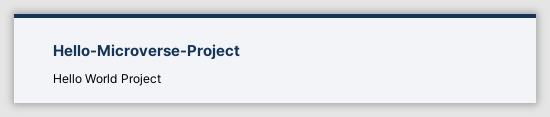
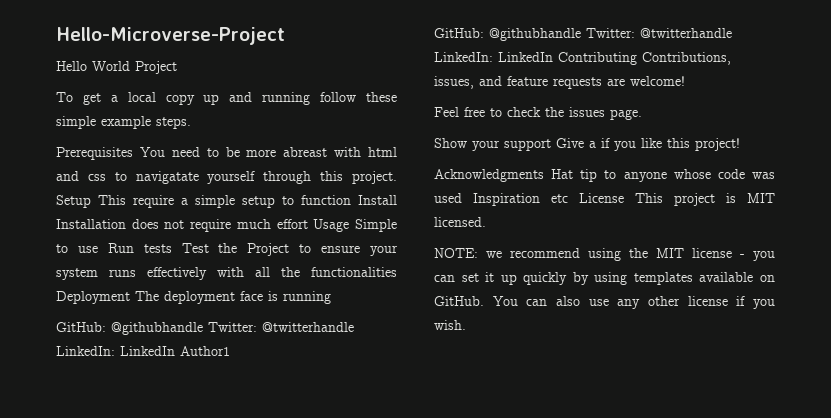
+ To get a local copy up and running follow these simple example steps.
+ Prerequisites You need to be more abreast with html and css to navigatate yourself through this project. Setup This require a simple setup to function Install Installation does not require much effort Usage Simple to use Run tests Test the Project to ensure your system runs effectively with all the functionalities Deployment The deployment face is running
+ GitHub: @githubhandle Twitter: @twitterhandle LinkedIn: LinkedIn Author1
+ GitHub: @githubhandle Twitter: @twitterhandle LinkedIn: LinkedIn Contributing Contributions, issues, and feature requests are welcome!
+ Feel free to check the issues page.
+ Show your support Give a if you like this project!
+ Acknowledgments Hat tip to anyone whose code was used Inspiration etc License This project is MIT licensed.
+ NOTE: we recommend using the MIT license - you can set it up quickly by using templates available on GitHub. You can also use any other license if you wish.

